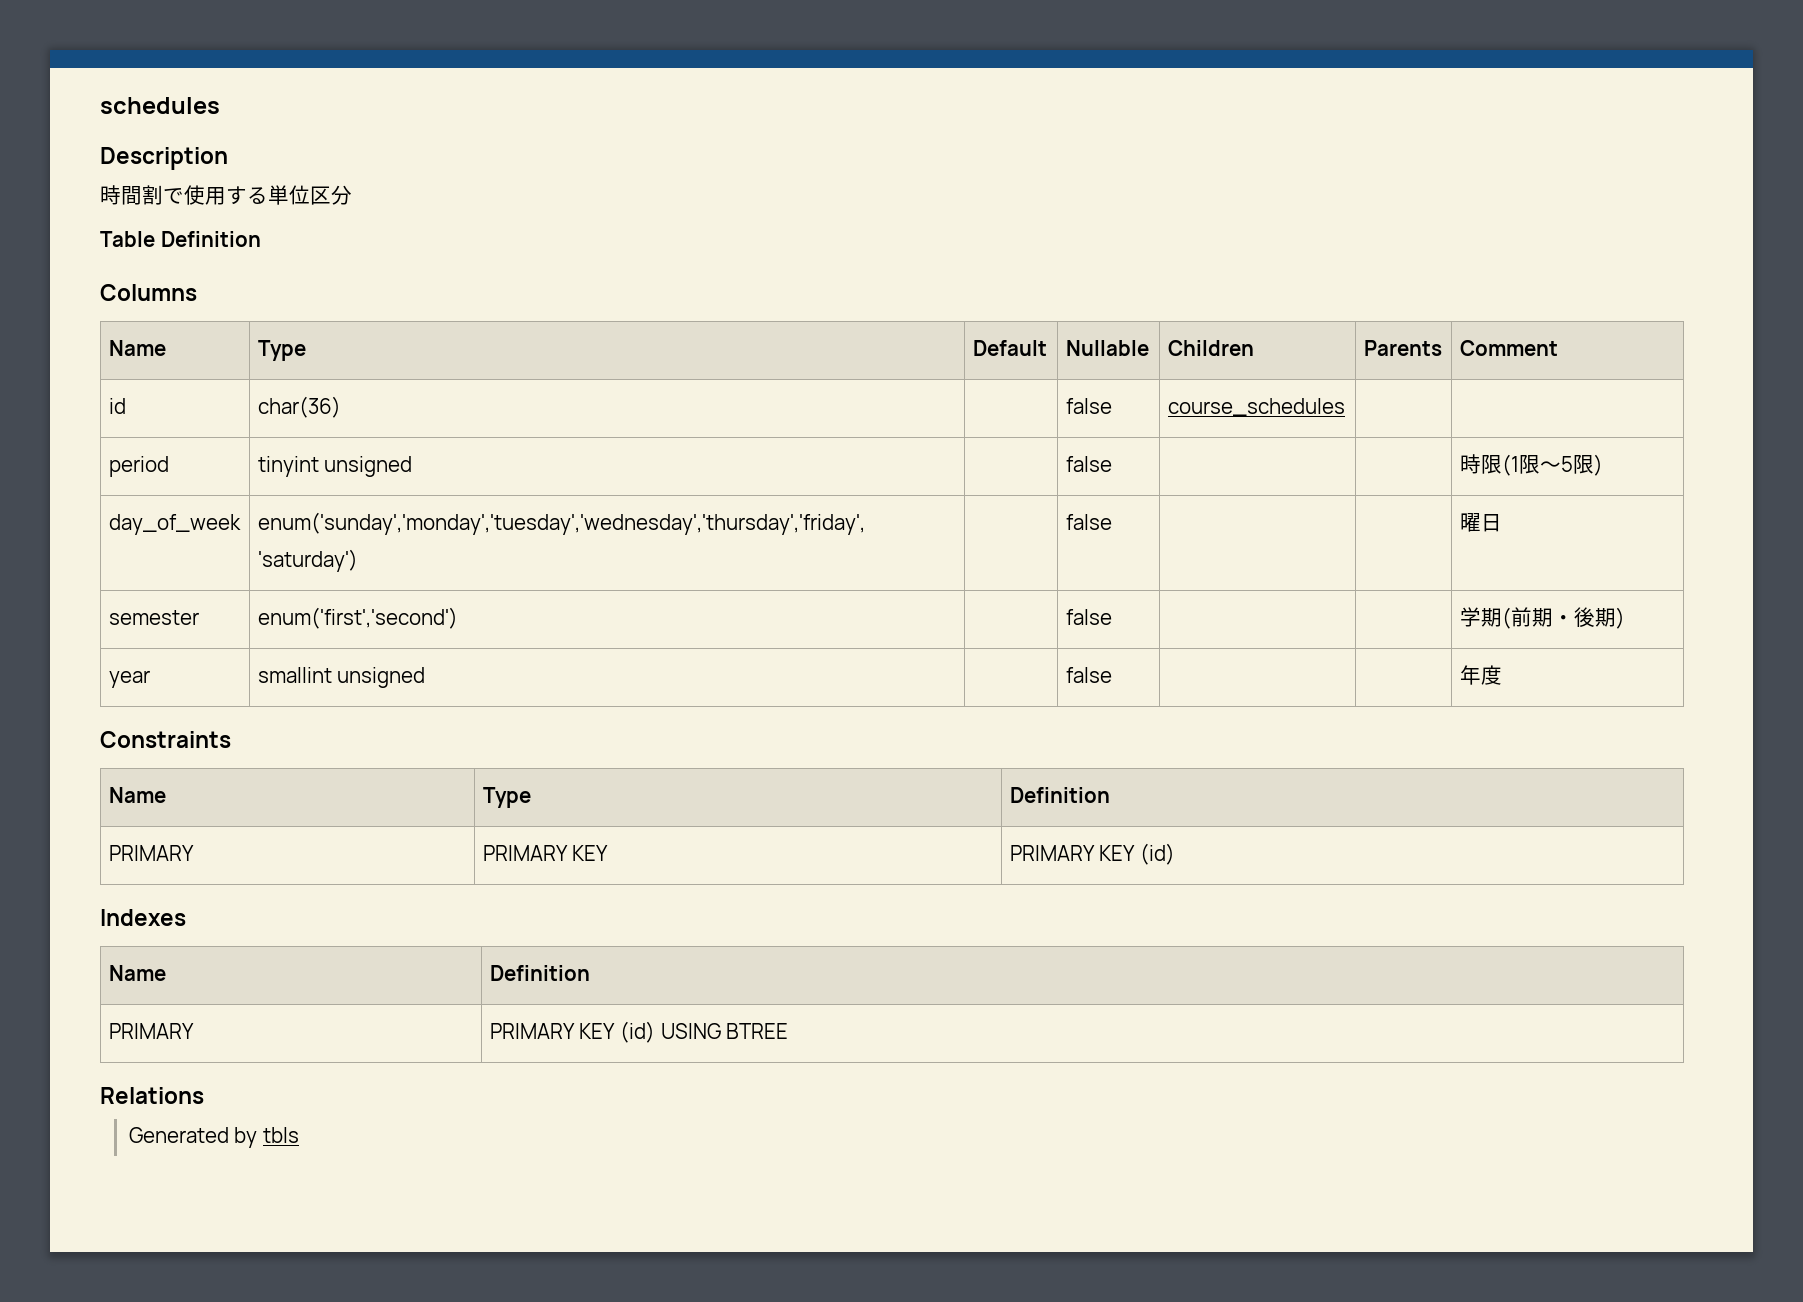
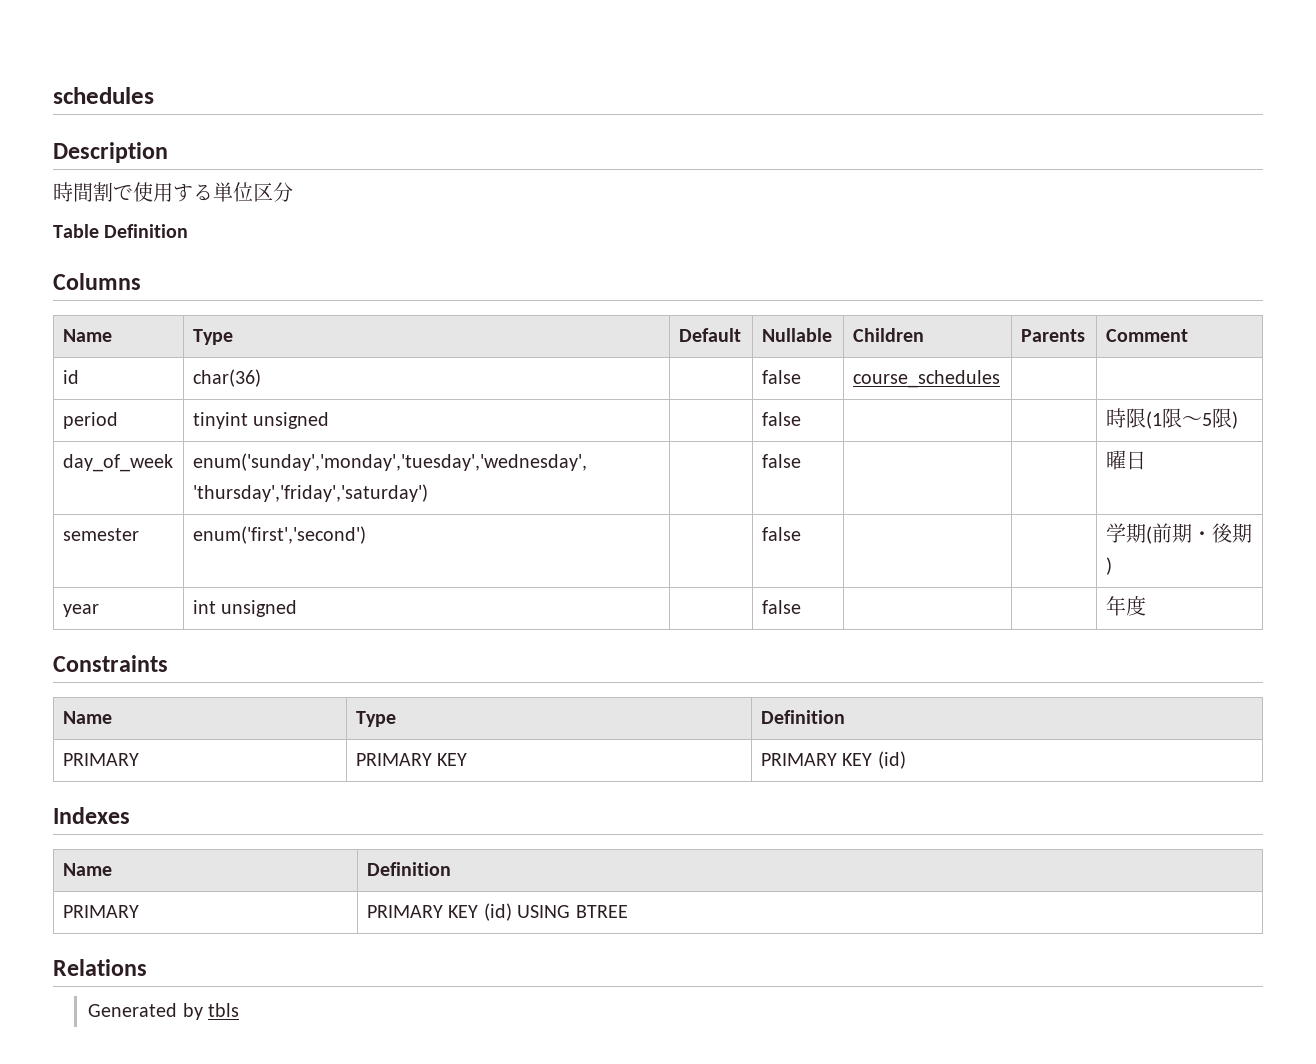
- year | smallint unsigned | | false | | | 年度
+ year | int unsigned | | false | | | 年度

